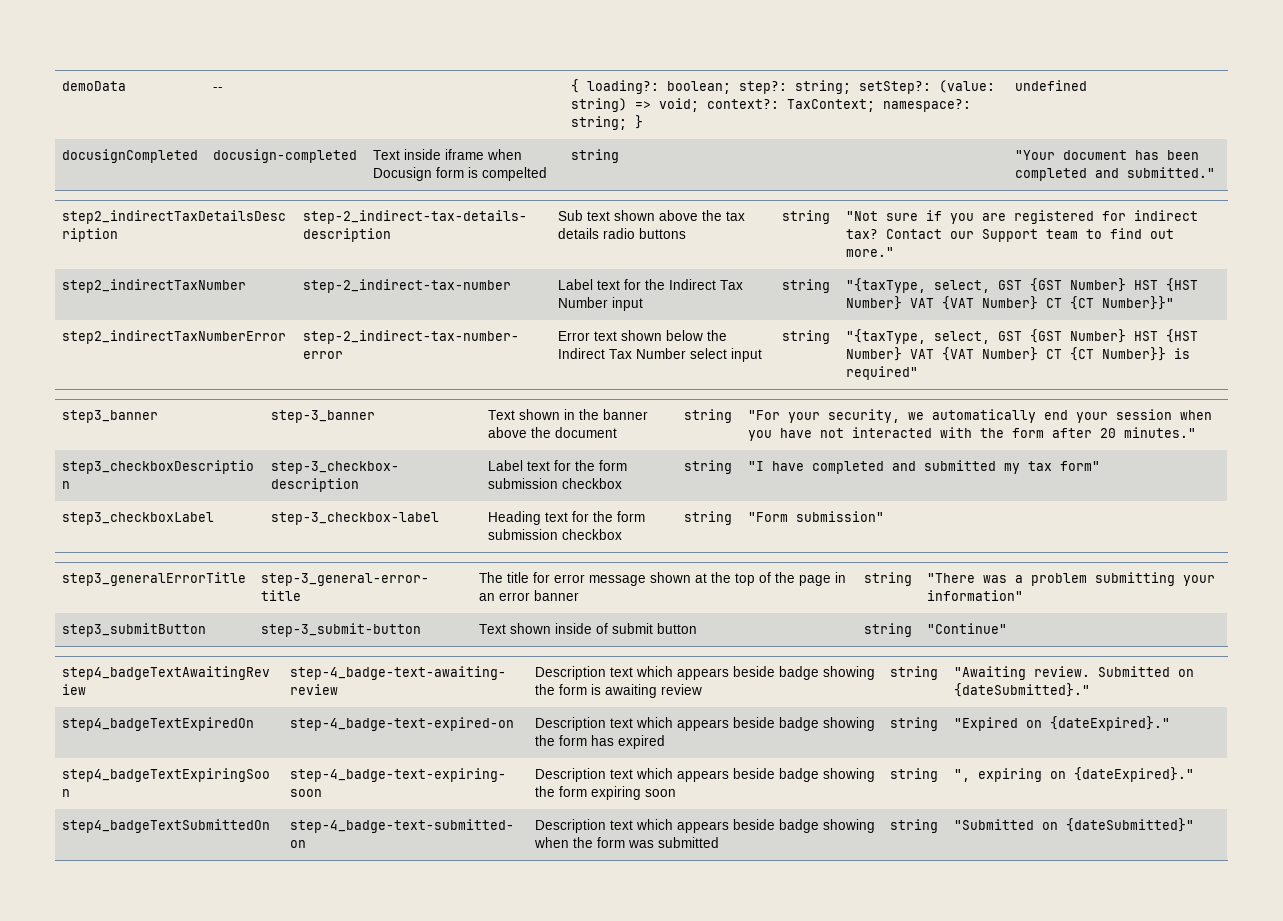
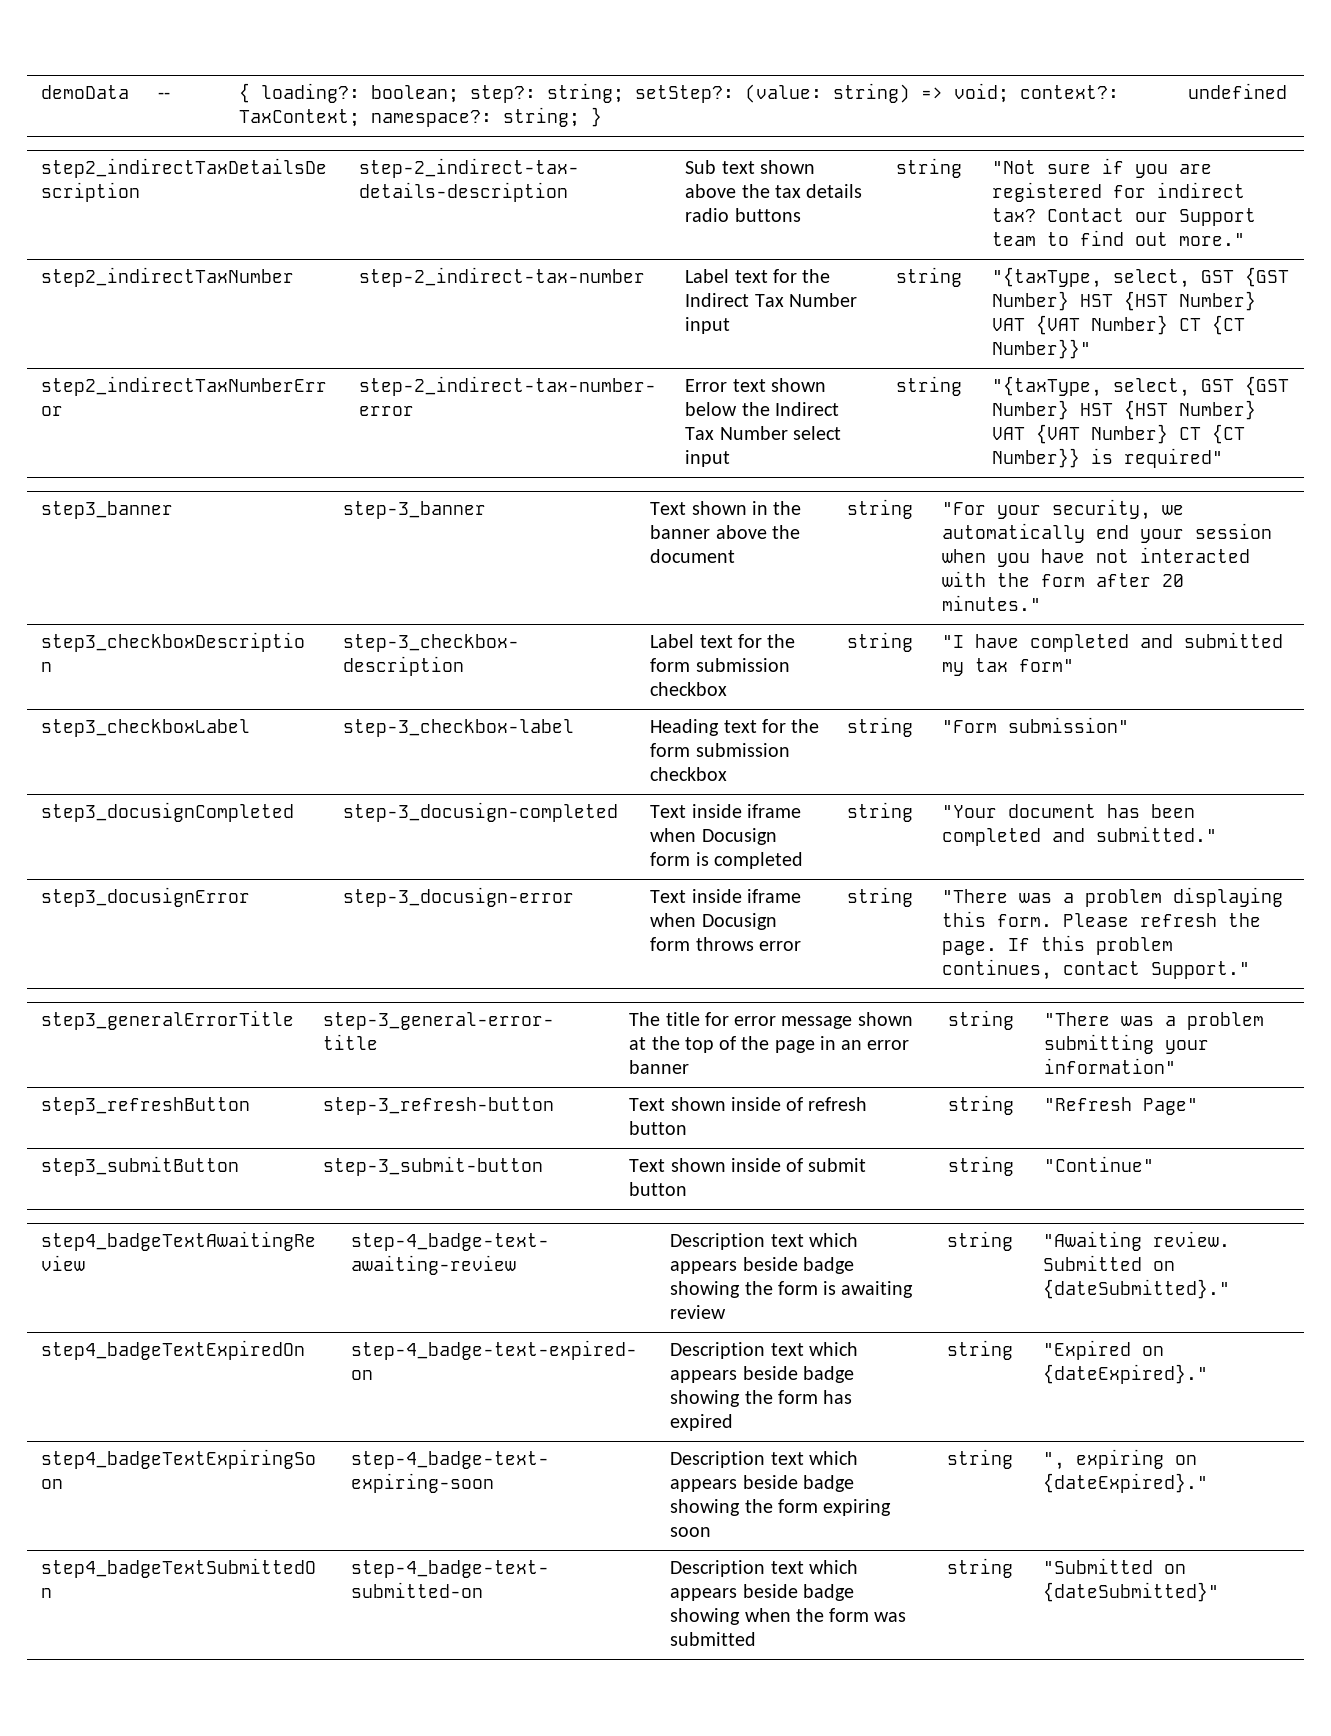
- docusignCompleted | docusign-completed | Text inside iframe when Docusign form is compelted | string | "Your document has been completed and submitted."
+ step3_docusignCompleted | step-3_docusign-completed | Text inside iframe when Docusign form is completed | string | "Your document has been completed and submitted."
+ step3_docusignError | step-3_docusign-error | Text inside iframe when Docusign form throws error | string | "There was a problem displaying this form. Please refresh the page. If this problem continues, contact Support."
+ step3_refreshButton | step-3_refresh-button | Text shown inside of refresh button | string | "Refresh Page"

